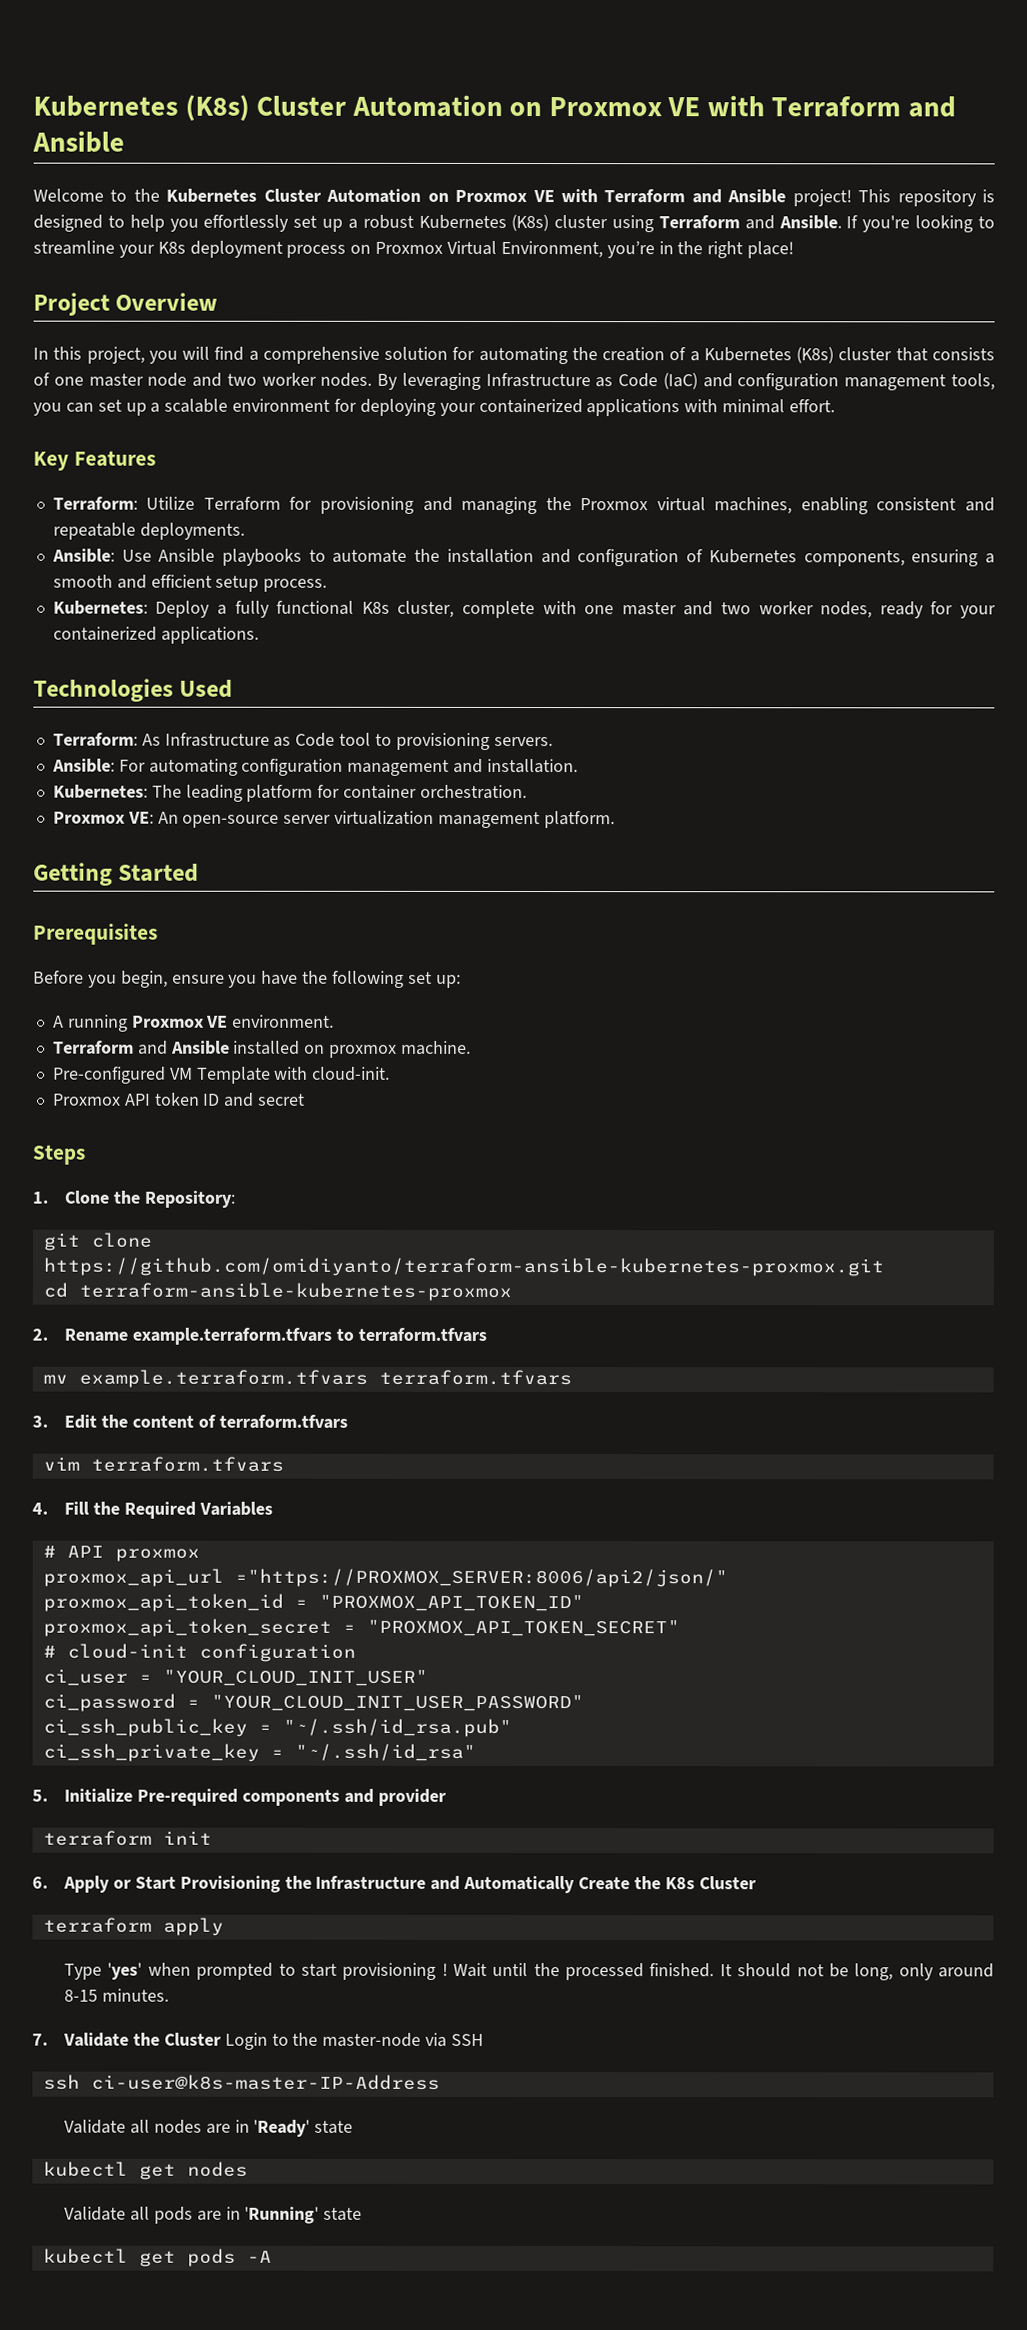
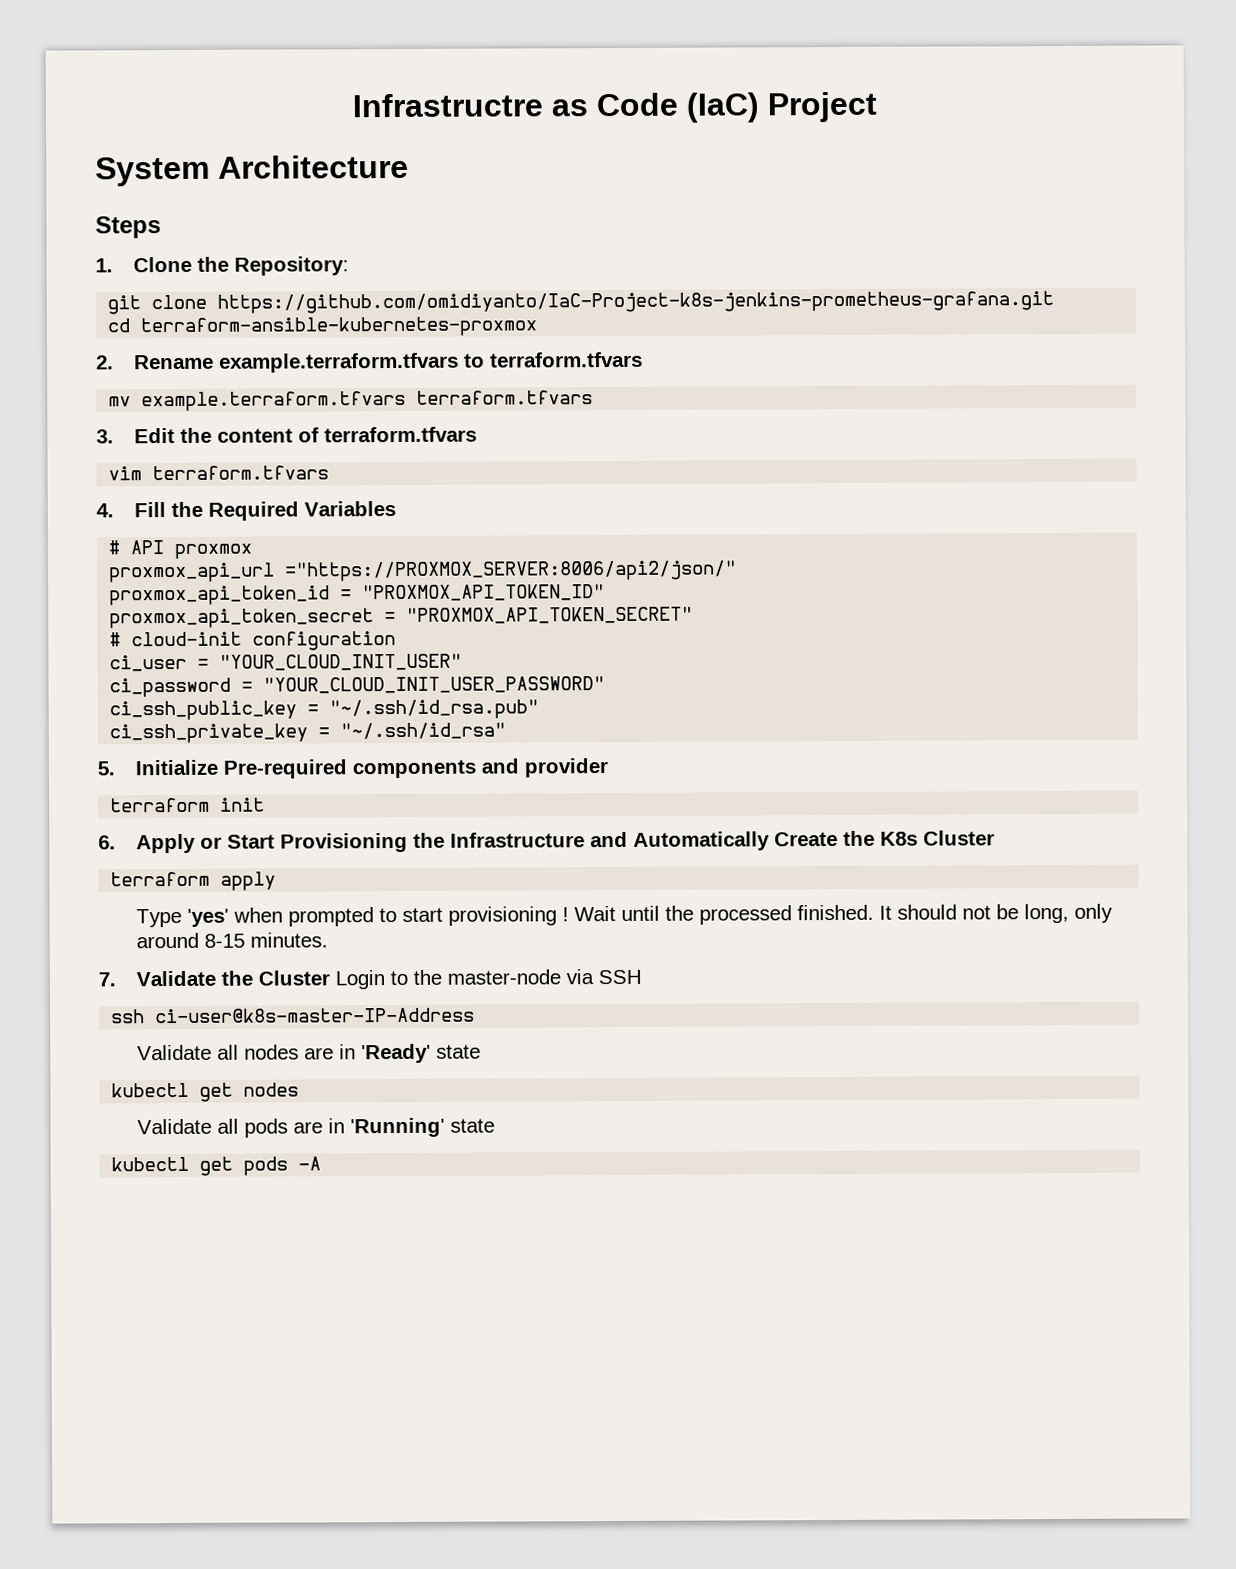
- Kubernetes (K8s) Cluster Automation on Proxmox VE with Terraform and Ansible
- Welcome to the Kubernetes Cluster Automation on Proxmox VE with Terraform and Ansible project! This repository is designed to help you effortlessly set up a robust Kubernetes (K8s) cluster using Terraform and Ansible. If you're looking to streamline your K8s deployment process on Proxmox Virtual Environment, you’re in the right place!
- Project Overview
- In this project, you will find a comprehensive solution for automating the creation of a Kubernetes (K8s) cluster that consists of one master node and two worker nodes. By leveraging Infrastructure as Code (IaC) and configuration management tools, you can set up a scalable environment for deploying your containerized applications with minimal effort.
- Key Features
- Terraform: Utilize Terraform for provisioning and managing the Proxmox virtual machines, enabling consistent and repeatable deployments.
- Ansible: Use Ansible playbooks to automate the installation and configuration of Kubernetes components, ensuring a smooth and efficient setup process.
- Kubernetes: Deploy a fully functional K8s cluster, complete with one master and two worker nodes, ready for your containerized applications.
- Technologies Used
- Terraform: As Infrastructure as Code tool to provisioning servers.
- Ansible: For automating configuration management and installation.
- Kubernetes: The leading platform for container orchestration.
- Proxmox VE: An open-source server virtualization management platform.
- Getting Started
- Prerequisites
- Before you begin, ensure you have the following set up:
- A running Proxmox VE environment.
- Terraform and Ansible installed on proxmox machine.
- Pre-configured VM Template with cloud-init.
- Proxmox API token ID and secret
+ Infrastructre as Code (IaC) Project
+ System Architecture
- git clone https://github.com/omidiyanto/terraform-ansible-kubernetes-proxmox.git
+ git clone https://github.com/omidiyanto/IaC-Project-k8s-jenkins-prometheus-grafana.git

